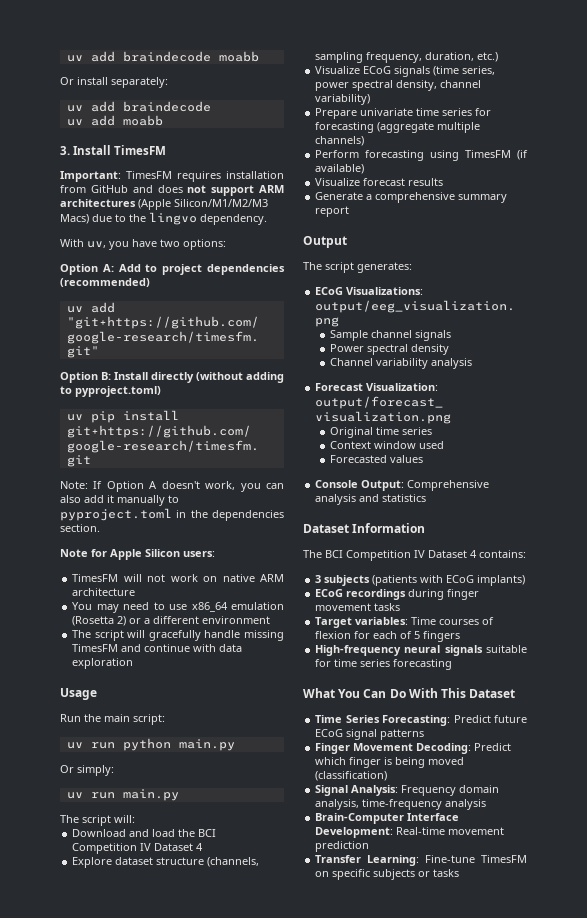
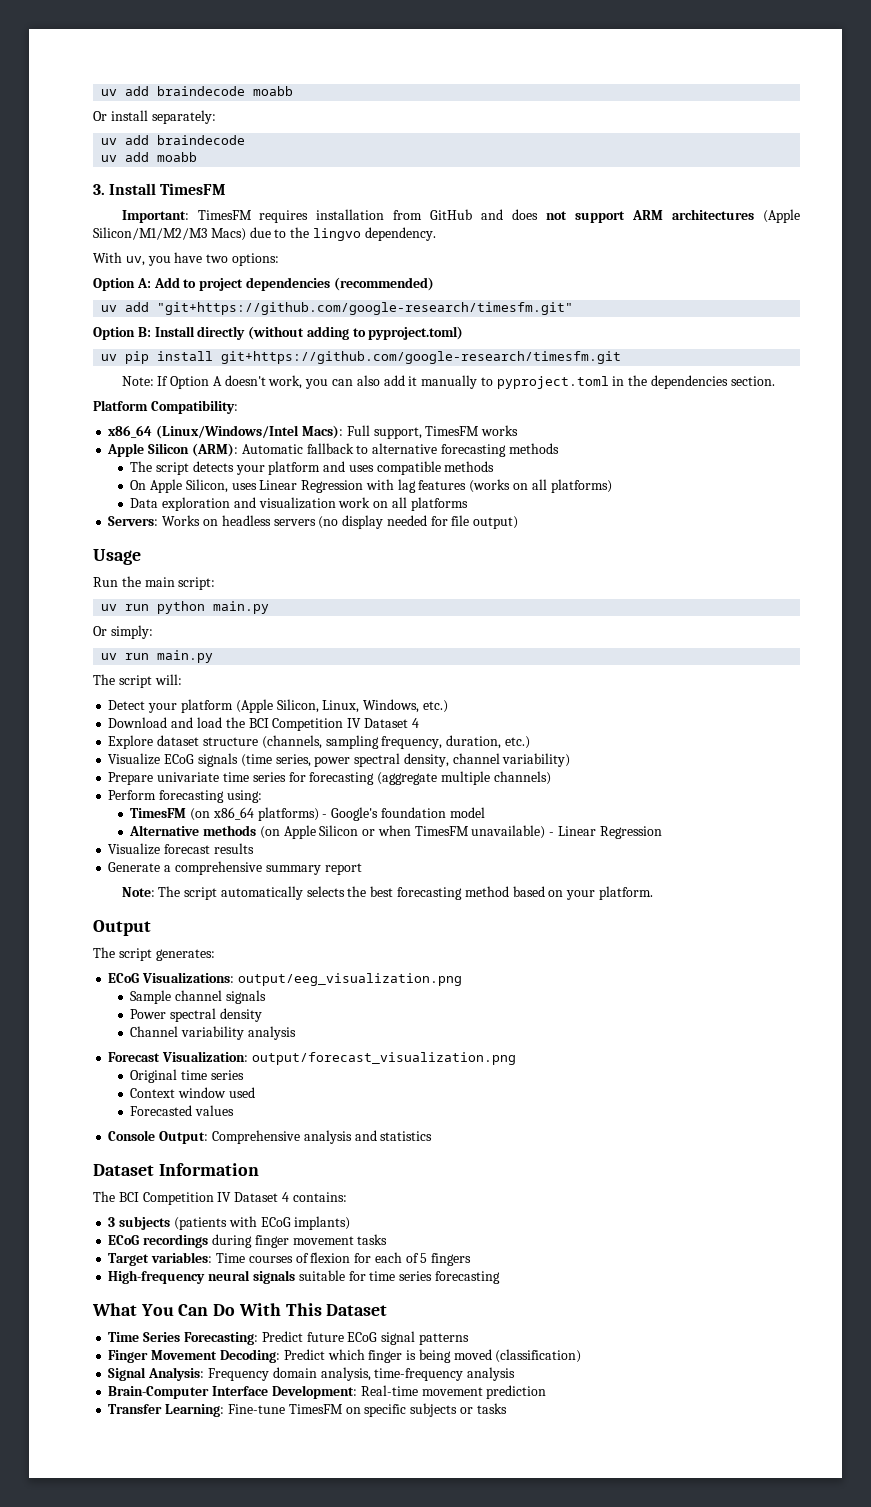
- Note for Apple Silicon users:
- TimesFM will not work on native ARM architecture
- You may need to use x86_64 emulation (Rosetta 2) or a different environment
- The script will gracefully handle missing TimesFM and continue with data exploration
+ Platform Compatibility:
+ x86_64 (Linux/Windows/Intel Macs): Full support, TimesFM works
+ Apple Silicon (ARM): Automatic fallback to alternative forecasting methods
+ The script detects your platform and uses compatible methods
+ On Apple Silicon, uses Linear Regression with lag features (works on all platforms)
+ Data exploration and visualization work on all platforms
+ Servers: Works on headless servers (no display needed for file output)
+ Detect your platform (Apple Silicon, Linux, Windows, etc.)
- Perform forecasting using TimesFM (if available)
+ Perform forecasting using:
+ TimesFM (on x86_64 platforms) - Google's foundation model
+ Alternative methods (on Apple Silicon or when TimesFM unavailable) - Linear Regression
+ Note: The script automatically selects the best forecasting method based on your platform.

